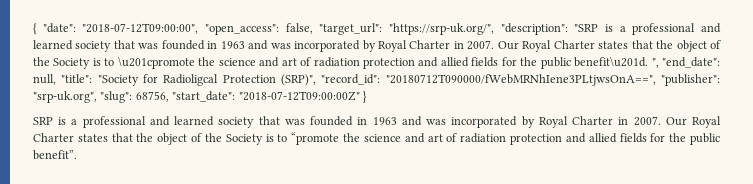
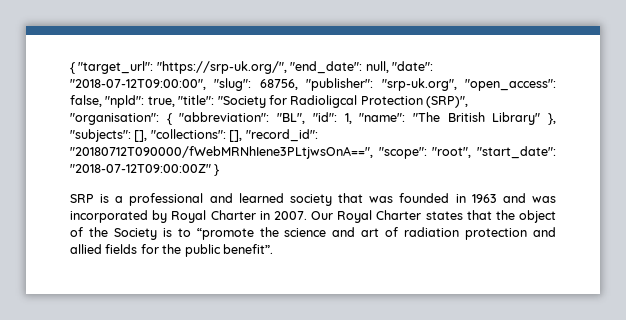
- { "date": "2018-07-12T09:00:00", "open_access": false, "target_url": "https://srp-uk.org/", "description": "SRP is a professional and learned society that was founded in 1963 and was incorporated by Royal Charter in 2007. Our Royal Charter states that the object of the Society is to \u201cpromote the science and art of radiation protection and allied fields for the public benefit\u201d. ", "end_date": null, "title": "Society for Radioligcal Protection (SRP)", "record_id": "20180712T090000/fWebMRNhIene3PLtjwsOnA==", "publisher": "srp-uk.org", "slug": 68756, "start_date": "2018-07-12T09:00:00Z" }
+ { "target_url": "https://srp-uk.org/", "end_date": null, "date": "2018-07-12T09:00:00", "slug": 68756, "publisher": "srp-uk.org", "open_access": false, "npld": true, "title": "Society for Radioligcal Protection (SRP)", "organisation": { "abbreviation": "BL", "id": 1, "name": "The British Library" }, "subjects": [], "collections": [], "record_id": "20180712T090000/fWebMRNhIene3PLtjwsOnA==", "scope": "root", "start_date": "2018-07-12T09:00:00Z" }

